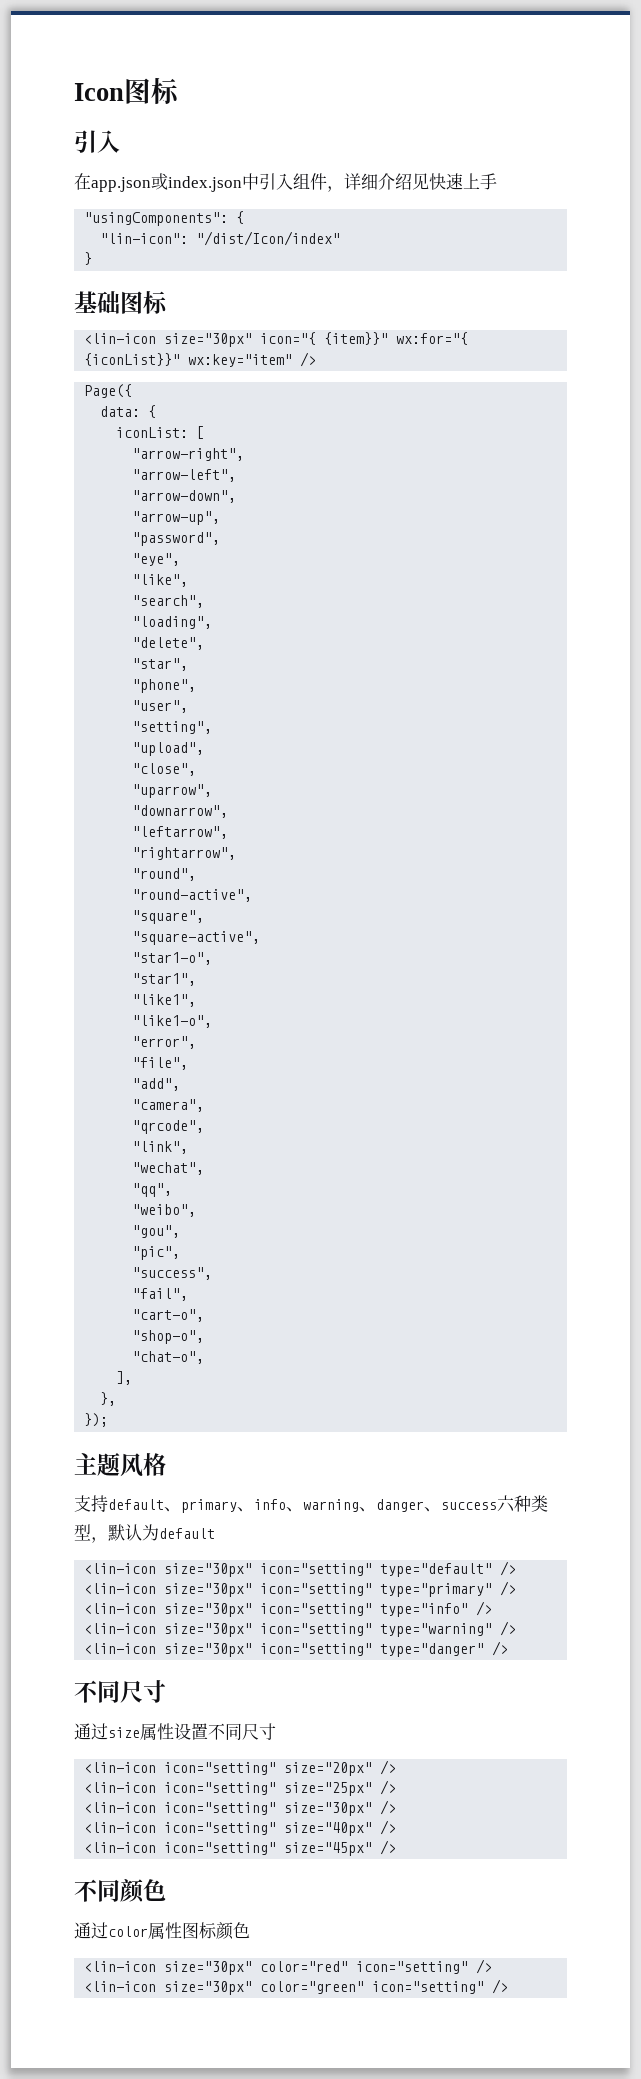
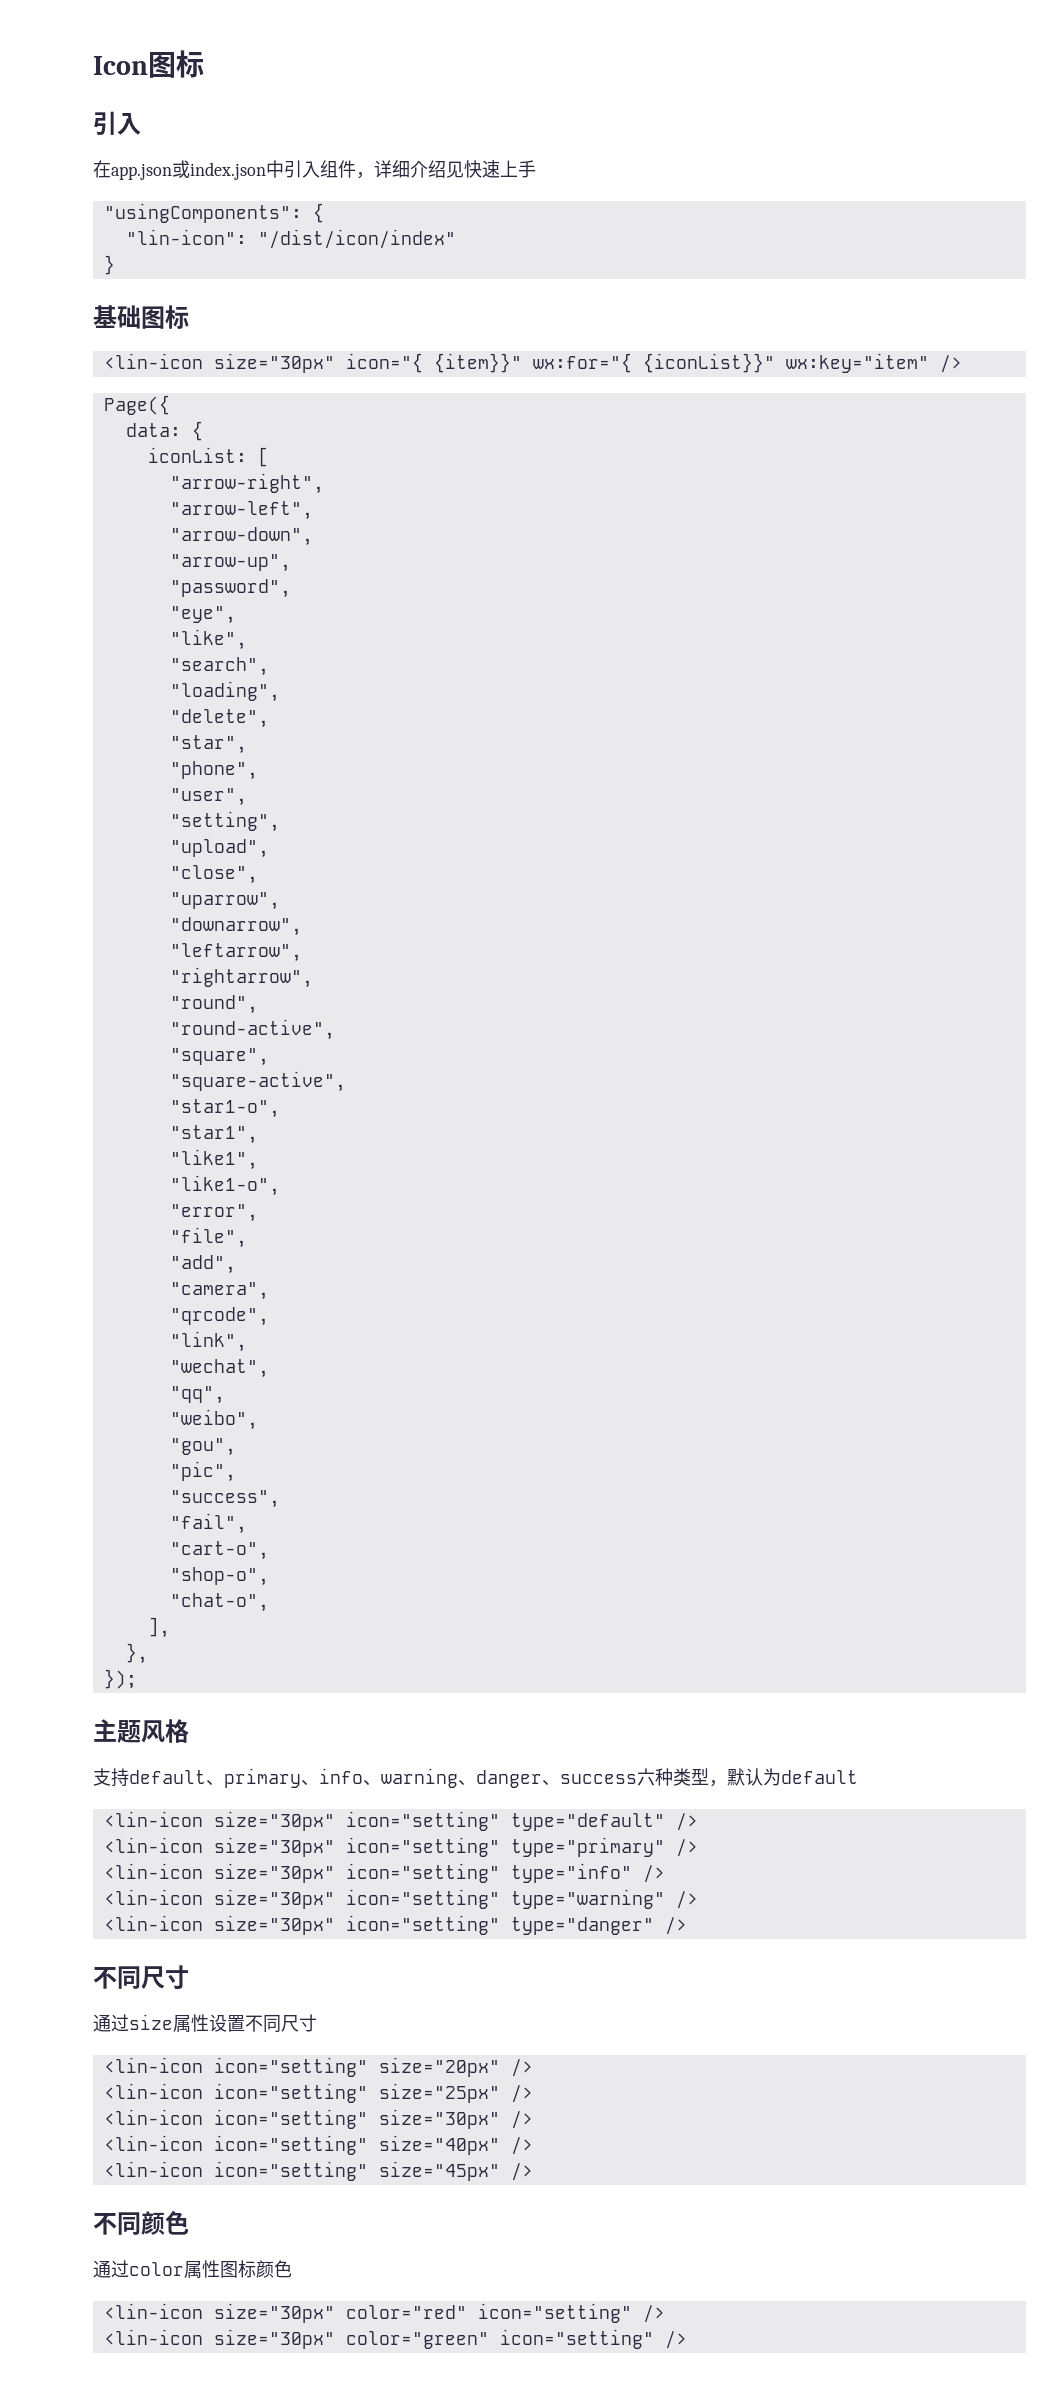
- "lin-icon": "/dist/Icon/index"
+ "lin-icon": "/dist/icon/index"

